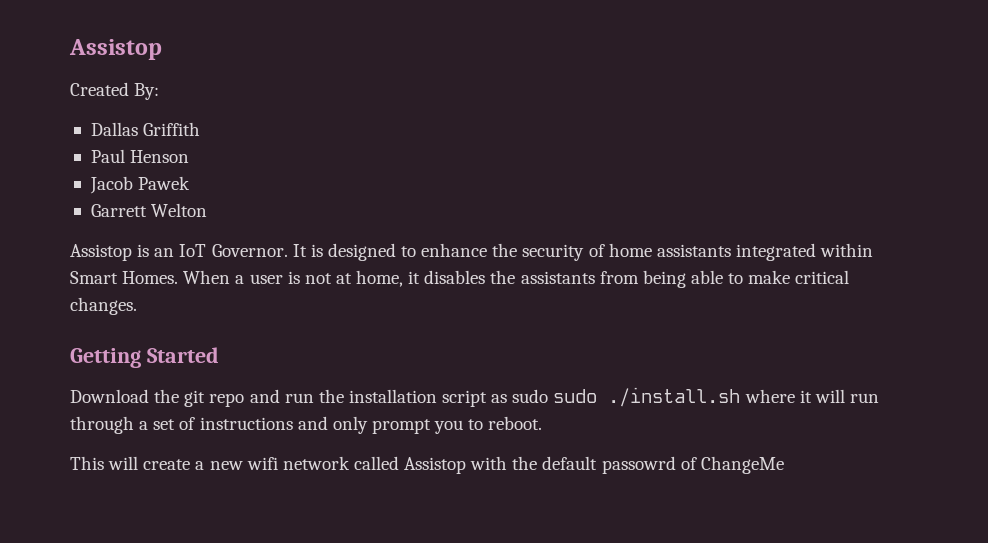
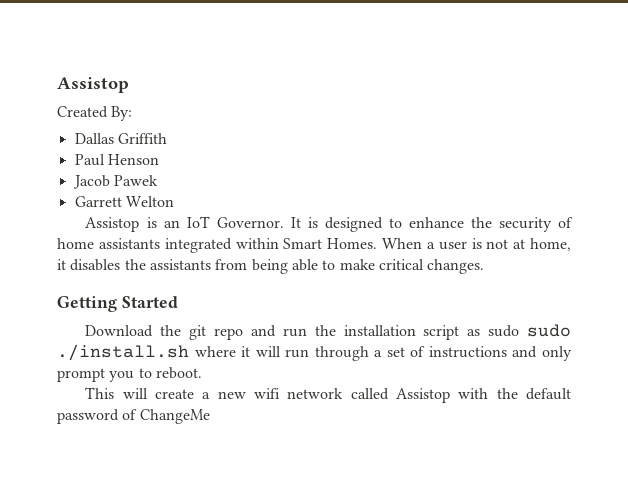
- This will create a new wifi network called Assistop with the default passowrd of ChangeMe
+ This will create a new wifi network called Assistop with the default password of ChangeMe

